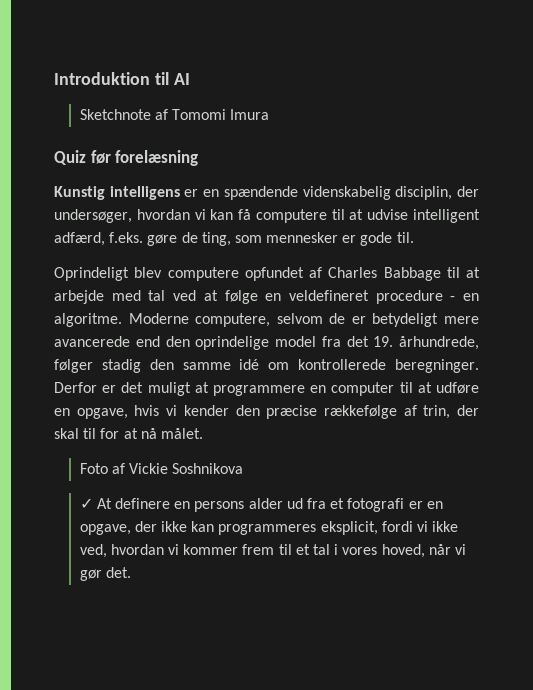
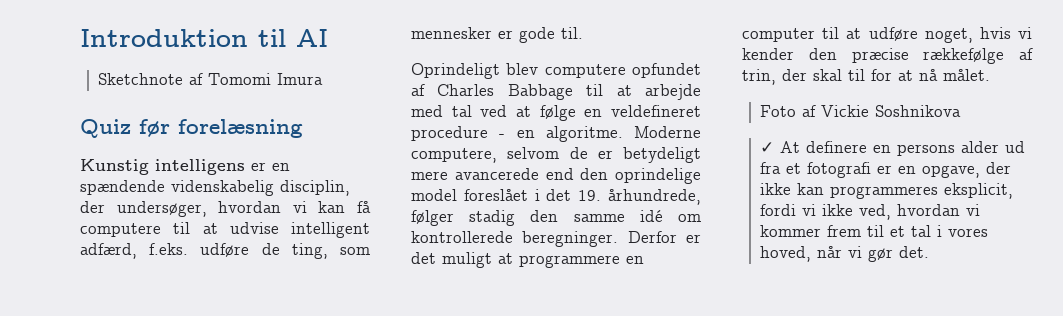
- Kunstig intelligens er en spændende videnskabelig disciplin, der undersøger, hvordan vi kan få computere til at udvise intelligent adfærd, f.eks. gøre de ting, som mennesker er gode til.
+ Kunstig intelligens er en spændende videnskabelig disciplin, der undersøger, hvordan vi kan få computere til at udvise intelligent adfærd, f.eks. udføre de ting, som mennesker er gode til.
- Moderne computere, selvom de er betydeligt mere avancerede end den oprindelige model fra det 19. århundrede, følger stadig den samme idé om kontrollerede beregninger.
+ Moderne computere, selvom de er betydeligt mere avancerede end den oprindelige model foreslået i det 19. århundrede, følger stadig den samme idé om kontrollerede beregninger.
- Derfor er det muligt at programmere en computer til at udføre en opgave, hvis vi kender den præcise rækkefølge af trin, der skal til for at nå målet.
+ Derfor er det muligt at programmere en computer til at udføre noget, hvis vi kender den præcise rækkefølge af trin, der skal til for at nå målet.

